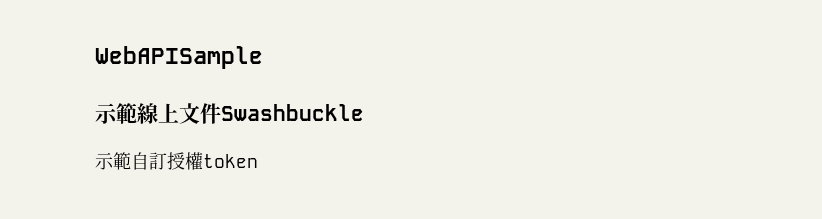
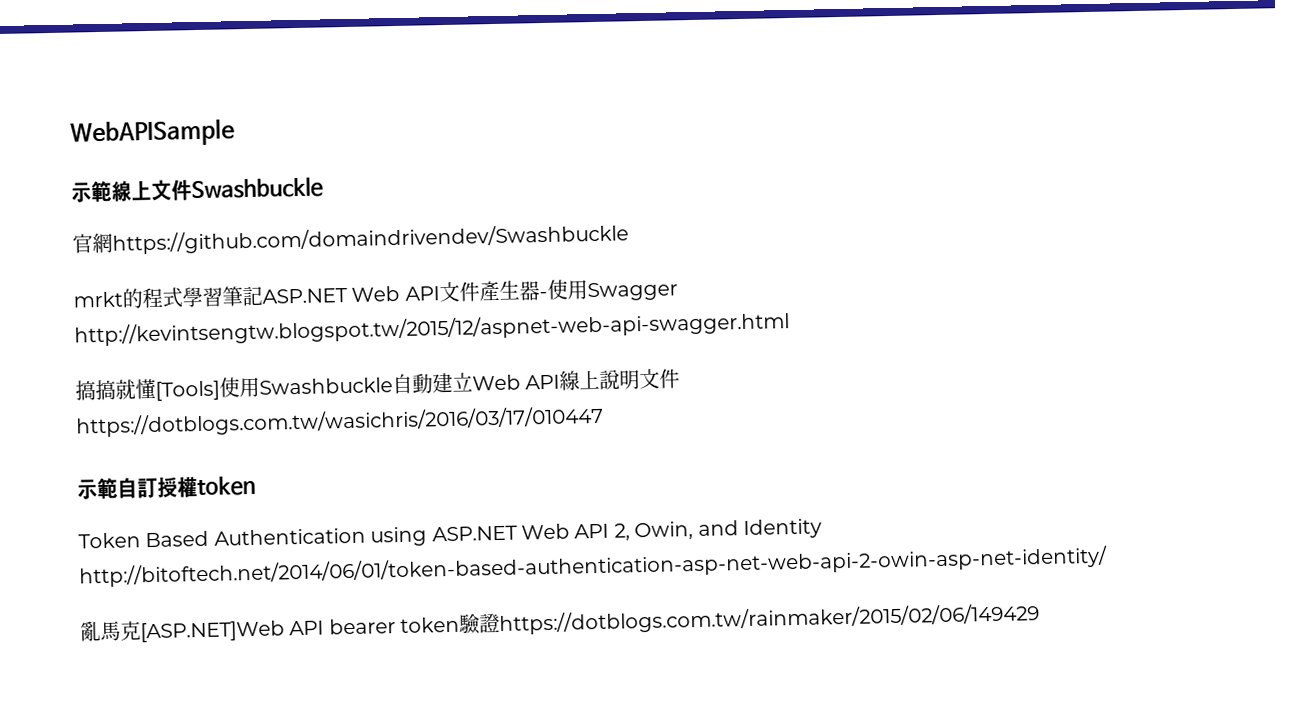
+ 官網https://github.com/domaindrivendev/Swashbuckle
+ mrkt的程式學習筆記ASP.NET Web API文件產生器-使用Swagger http://kevintsengtw.blogspot.tw/2015/12/aspnet-web-api-swagger.html
+ 搞搞就懂[Tools]使用Swashbuckle自動建立Web API線上說明文件https://dotblogs.com.tw/wasichris/2016/03/17/010447
  示範自訂授權token
+ Token Based Authentication using ASP.NET Web API 2, Owin, and Identity http://bitoftech.net/2014/06/01/token-based-authentication-asp-net-web-api-2-owin-asp-net-identity/
+ 亂馬克[ASP.NET]Web API bearer token驗證https://dotblogs.com.tw/rainmaker/2015/02/06/149429

